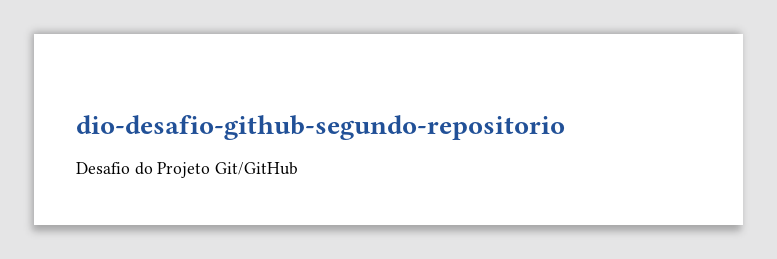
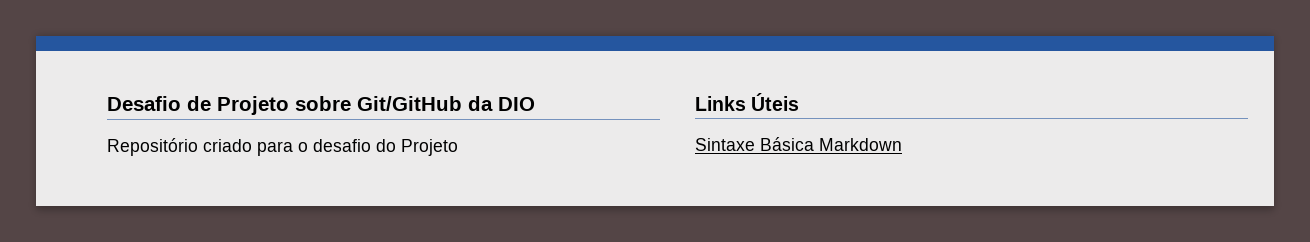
- dio-desafio-github-segundo-repositorio
- Desafio do Projeto Git/GitHub
+ Desafio de Projeto sobre Git/GitHub da DIO
+ Repositório criado para o desafio do Projeto
+ Links Úteis
+ Sintaxe Básica Markdown

